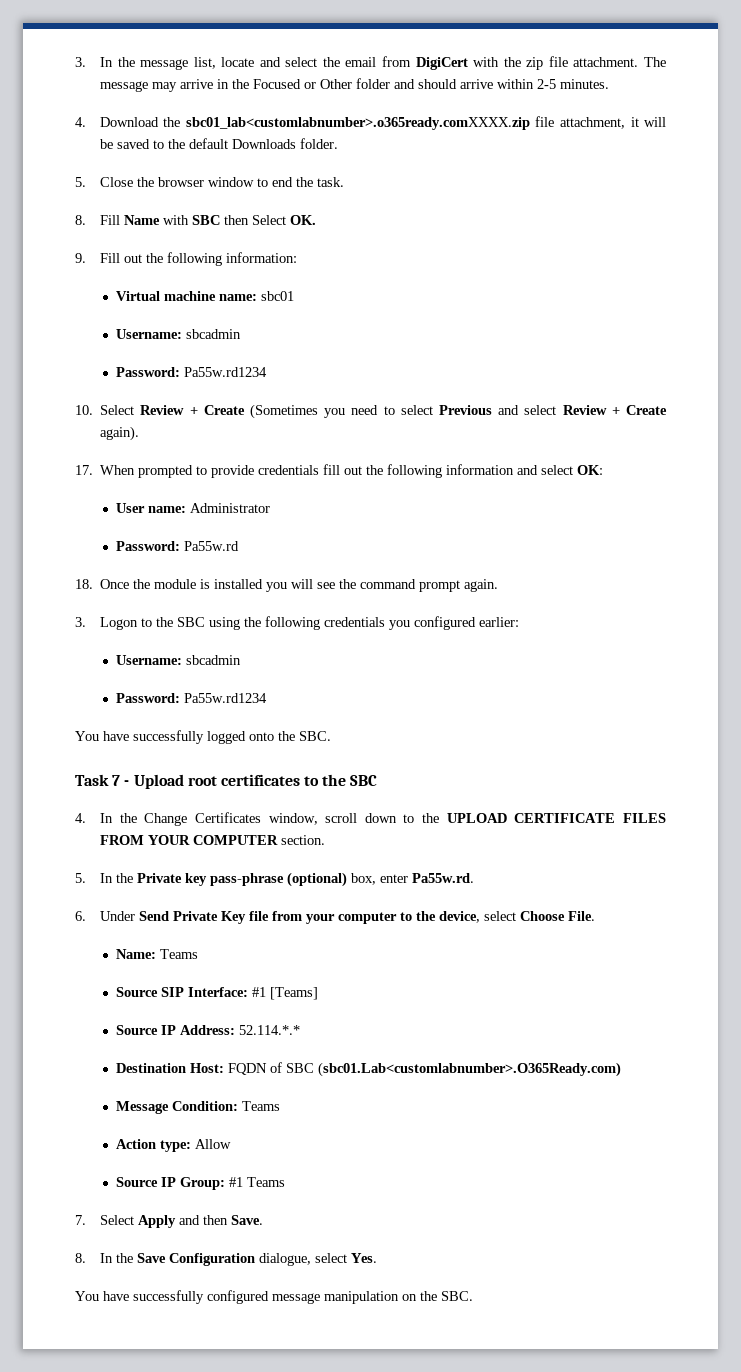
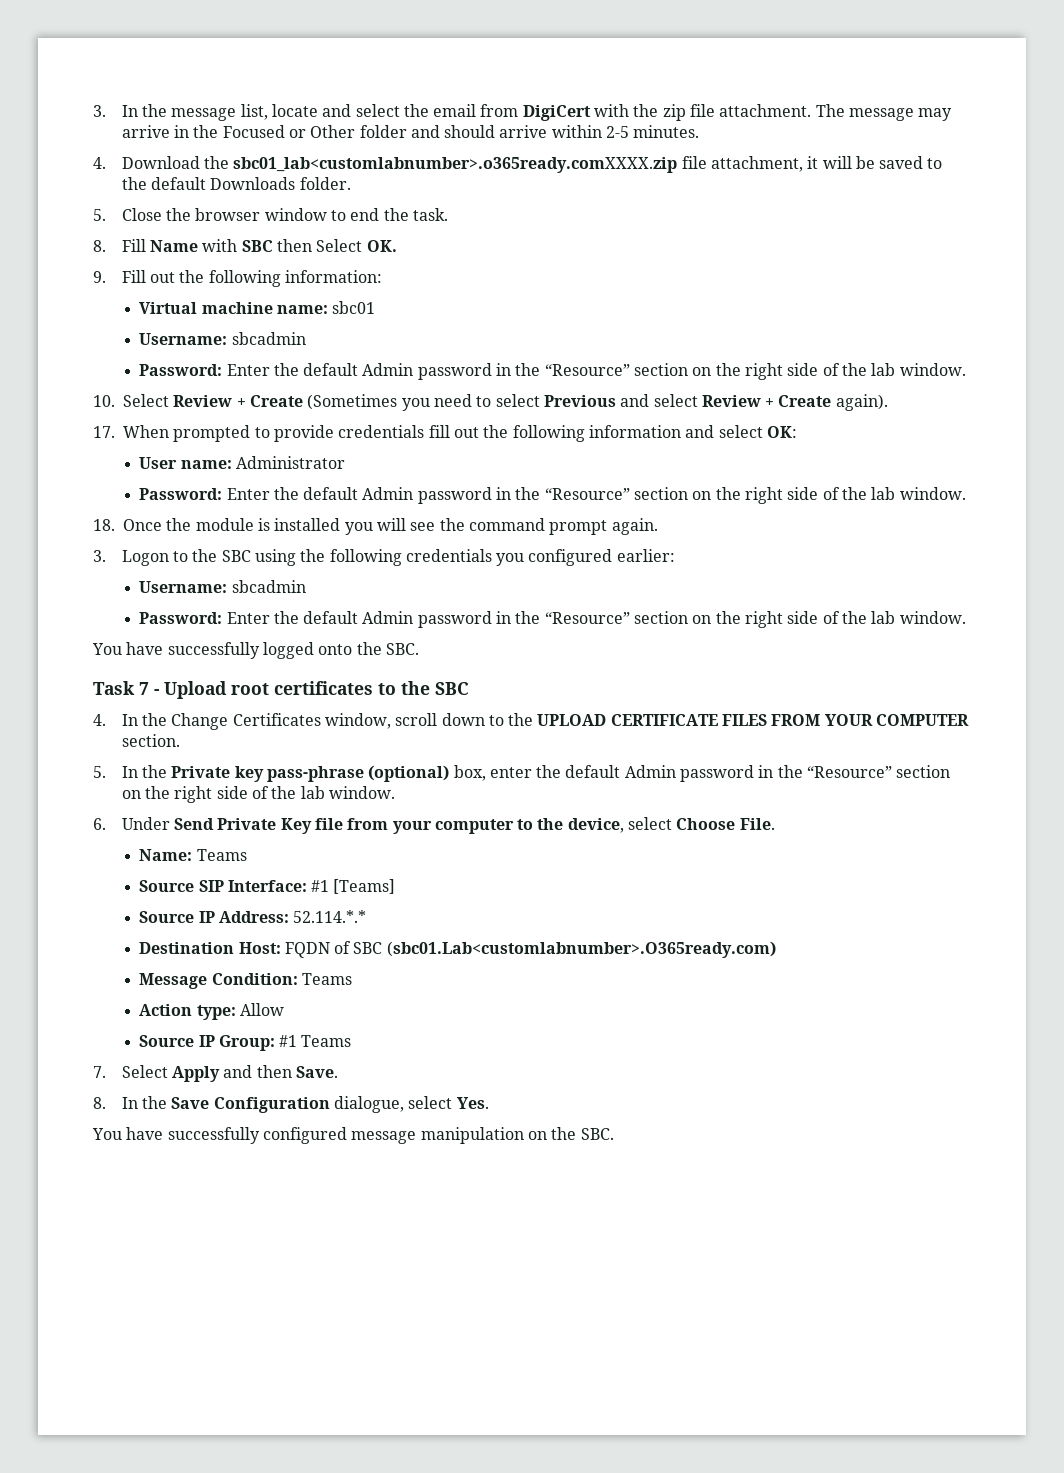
  Virtual machine name: sbc01
  Username: sbcadmin
- Password: Pa55w.rd1234
+ Password: Enter the default Admin password in the “Resource” section on the right side of the lab window.
  User name: Administrator
- Password: Pa55w.rd
+ Password: Enter the default Admin password in the “Resource” section on the right side of the lab window.
  3. Logon to the SBC using the following credentials you configured earlier:
  Username: sbcadmin
- Password: Pa55w.rd1234
+ Password: Enter the default Admin password in the “Resource” section on the right side of the lab window.
- 5. In the Private key pass-phrase (optional) box, enter Pa55w.rd.
+ 5. In the Private key pass-phrase (optional) box, enter the default Admin password in the “Resource” section on the right side of the lab window.
- Destination Host: FQDN of SBC (sbc01.Lab<customlabnumber>.O365Ready.com)
+ Destination Host: FQDN of SBC (sbc01.Lab<customlabnumber>.O365ready.com)

